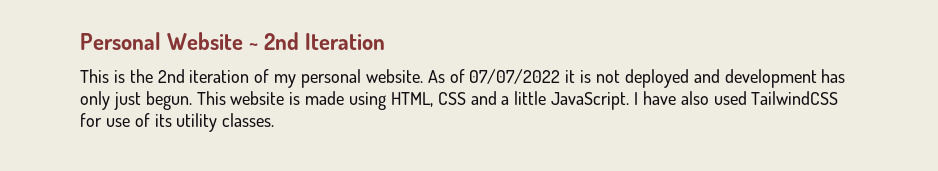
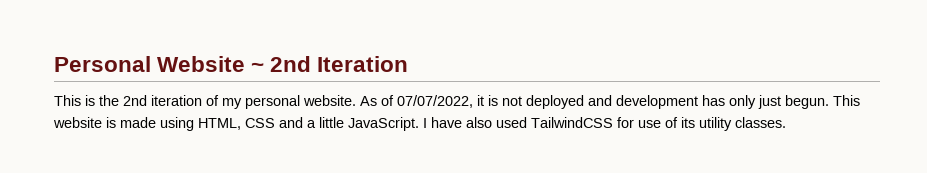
- As of 07/07/2022 it is not deployed and development has only just begun.
+ As of 07/07/2022, it is not deployed and development has only just begun.

